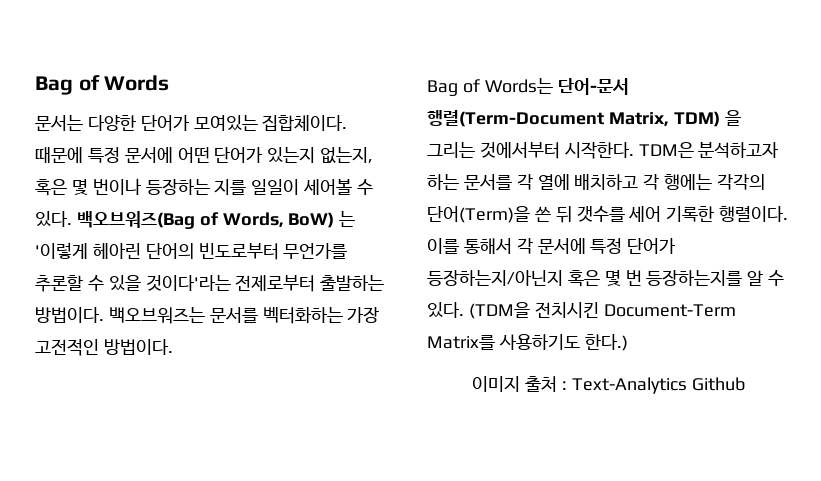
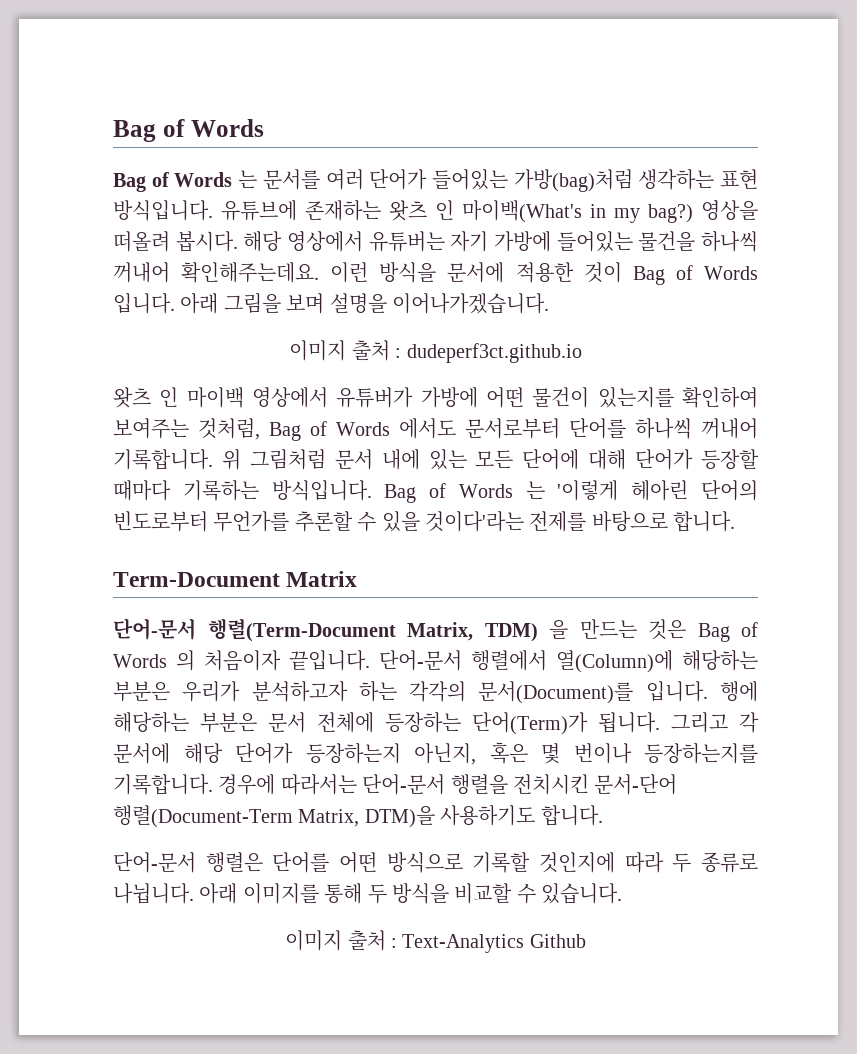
- 문서는 다양한 단어가 모여있는 집합체이다. 때문에 특정 문서에 어떤 단어가 있는지 없는지, 혹은 몇 번이나 등장하는 지를 일일이 세어볼 수 있다. 백오브워즈(Bag of Words, BoW) 는 '이렇게 헤아린 단어의 빈도로부터 무언가를 추론할 수 있을 것이다'라는 전제로부터 출발하는 방법이다. 백오브워즈는 문서를 벡터화하는 가장 고전적인 방법이다.
- Bag of Words는 단어-문서 행렬(Term-Document Matrix, TDM) 을 그리는 것에서부터 시작한다. TDM은 분석하고자 하는 문서를 각 열에 배치하고 각 행에는 각각의 단어(Term)을 쓴 뒤 갯수를 세어 기록한 행렬이다. 이를 통해서 각 문서에 특정 단어가 등장하는지/아닌지 혹은 몇 번 등장하는지를 알 수 있다. (TDM을 전치시킨 Document-Term Matrix를 사용하기도 한다.)
+ Bag of Words 는 문서를 여러 단어가 들어있는 가방(bag)처럼 생각하는 표현 방식입니다. 유튜브에 존재하는 왓츠 인 마이백(What's in my bag?) 영상을 떠올려 봅시다. 해당 영상에서 유튜버는 자기 가방에 들어있는 물건을 하나씩 꺼내어 확인해주는데요. 이런 방식을 문서에 적용한 것이 Bag of Words 입니다. 아래 그림을 보며 설명을 이어나가겠습니다.
+ 이미지 출처 : dudeperf3ct.github.io
+ 왓츠 인 마이백 영상에서 유튜버가 가방에 어떤 물건이 있는지를 확인하여 보여주는 것처럼, Bag of Words 에서도 문서로부터 단어를 하나씩 꺼내어 기록합니다. 위 그림처럼 문서 내에 있는 모든 단어에 대해 단어가 등장할 때마다 기록하는 방식입니다. Bag of Words 는 '이렇게 헤아린 단어의 빈도로부터 무언가를 추론할 수 있을 것이다'라는 전제를 바탕으로 합니다.
+ Term-Document Matrix
+ 단어-문서 행렬(Term-Document Matrix, TDM) 을 만드는 것은 Bag of Words 의 처음이자 끝입니다. 단어-문서 행렬에서 열(Column)에 해당하는 부분은 우리가 분석하고자 하는 각각의 문서(Document)를 입니다. 행에 해당하는 부분은 문서 전체에 등장하는 단어(Term)가 됩니다. 그리고 각 문서에 해당 단어가 등장하는지 아닌지, 혹은 몇 번이나 등장하는지를 기록합니다. 경우에 따라서는 단어-문서 행렬을 전치시킨 문서-단어 행렬(Document-Term Matrix, DTM)을 사용하기도 합니다.
+ 단어-문서 행렬은 단어를 어떤 방식으로 기록할 것인지에 따라 두 종류로 나뉩니다. 아래 이미지를 통해 두 방식을 비교할 수 있습니다.

